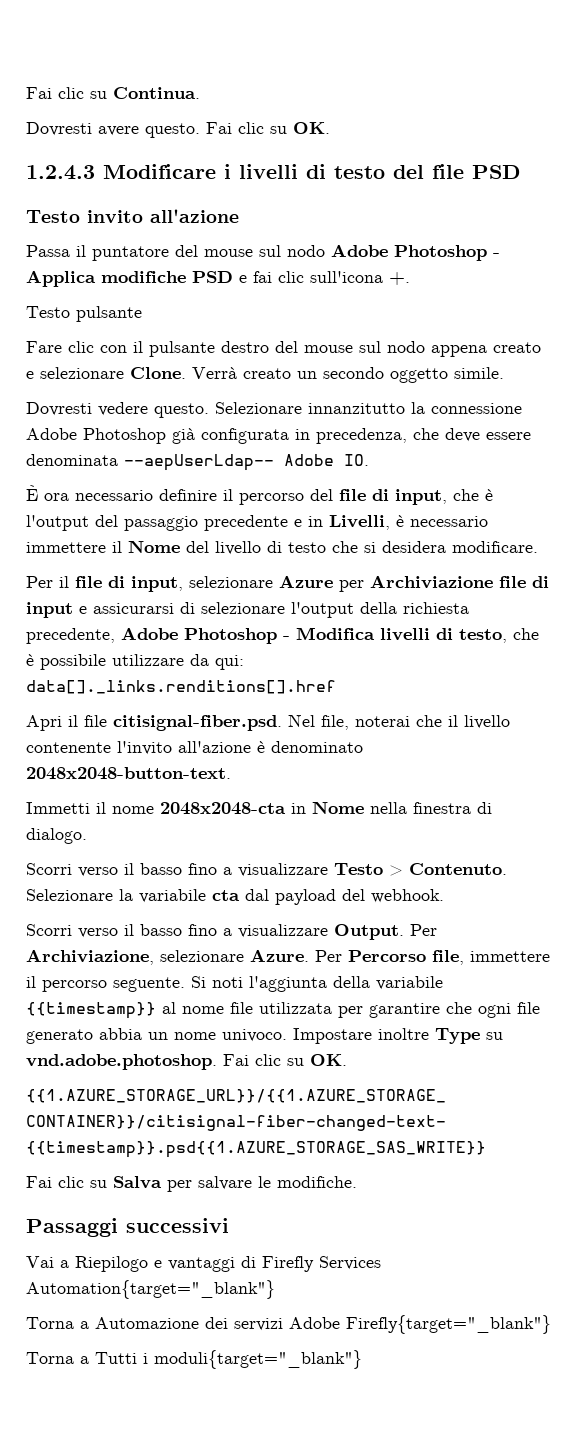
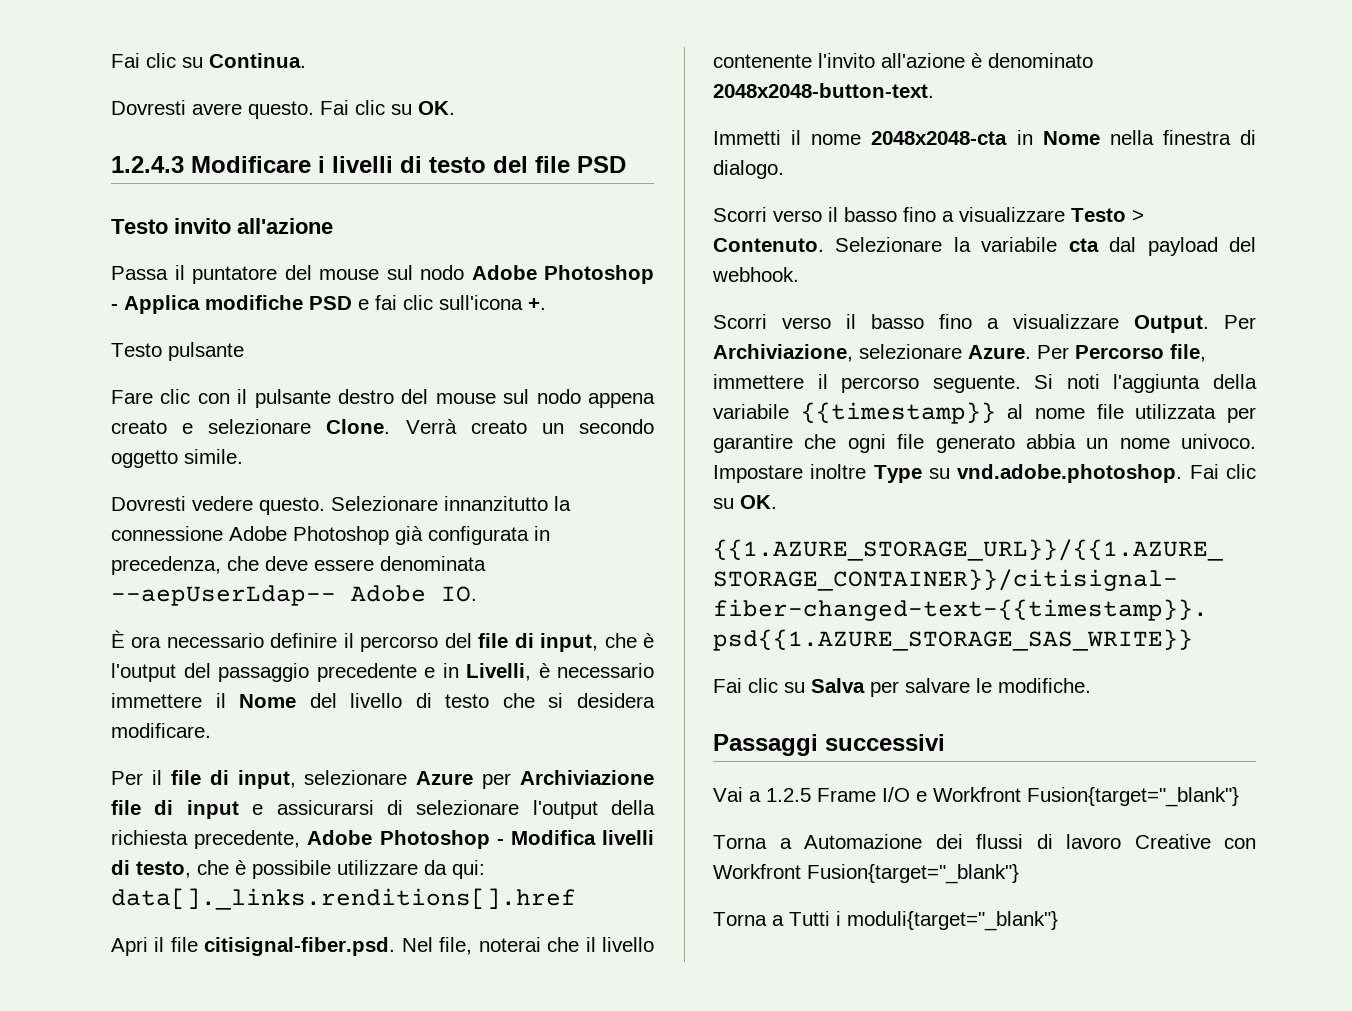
- Vai a Riepilogo e vantaggi di Firefly Services Automation{target="_blank"}
- Torna a Automazione dei servizi Adobe Firefly{target="_blank"}
+ Vai a 1.2.5 Frame I/O e Workfront Fusion{target="_blank"}
+ Torna a Automazione dei flussi di lavoro Creative con Workfront Fusion{target="_blank"}

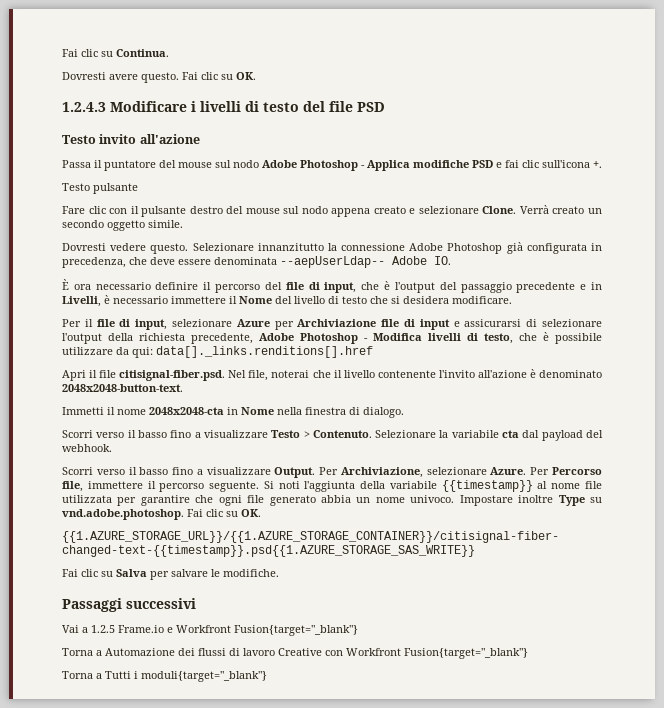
- Vai a 1.2.5 Frame I/O e Workfront Fusion{target="_blank"}
+ Vai a 1.2.5 Frame.io e Workfront Fusion{target="_blank"}

